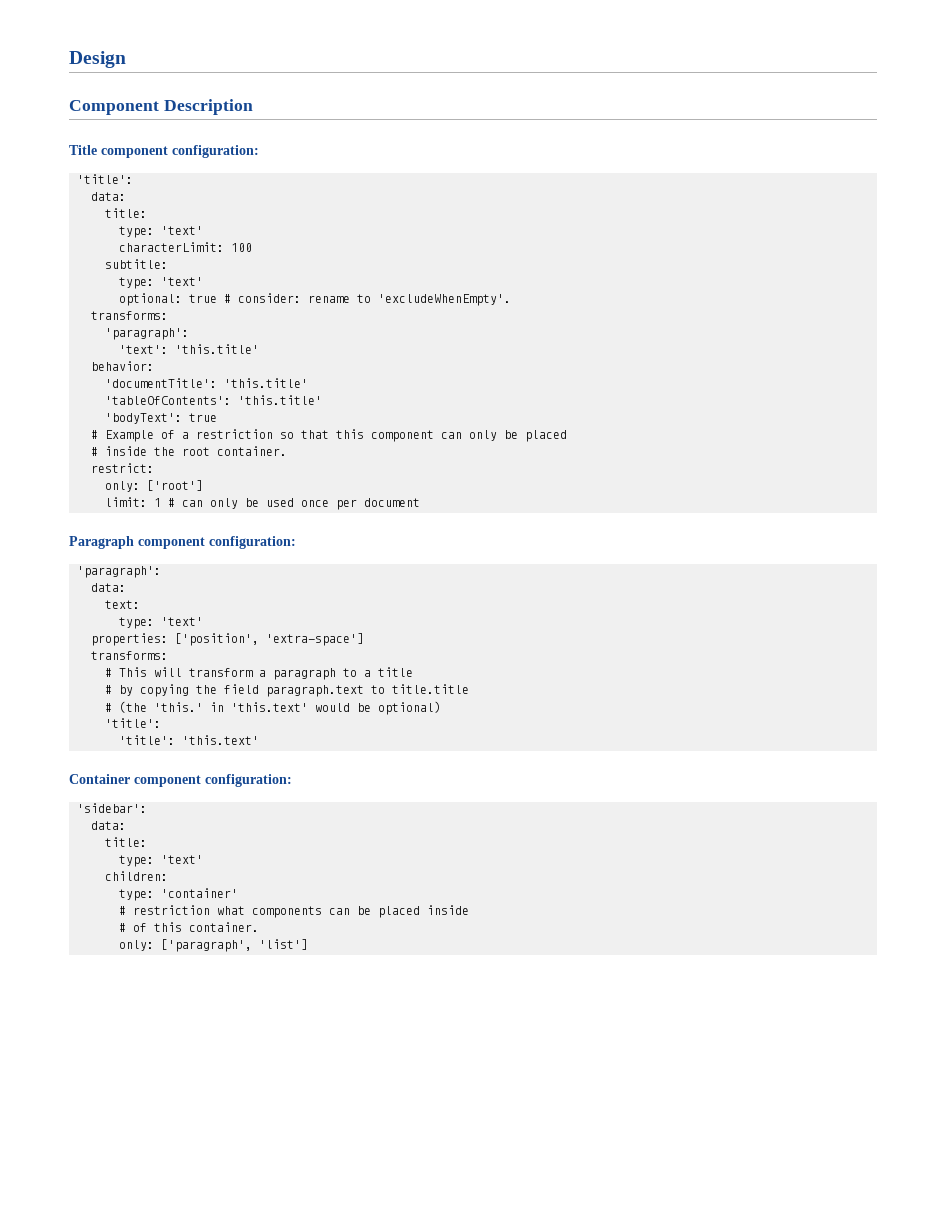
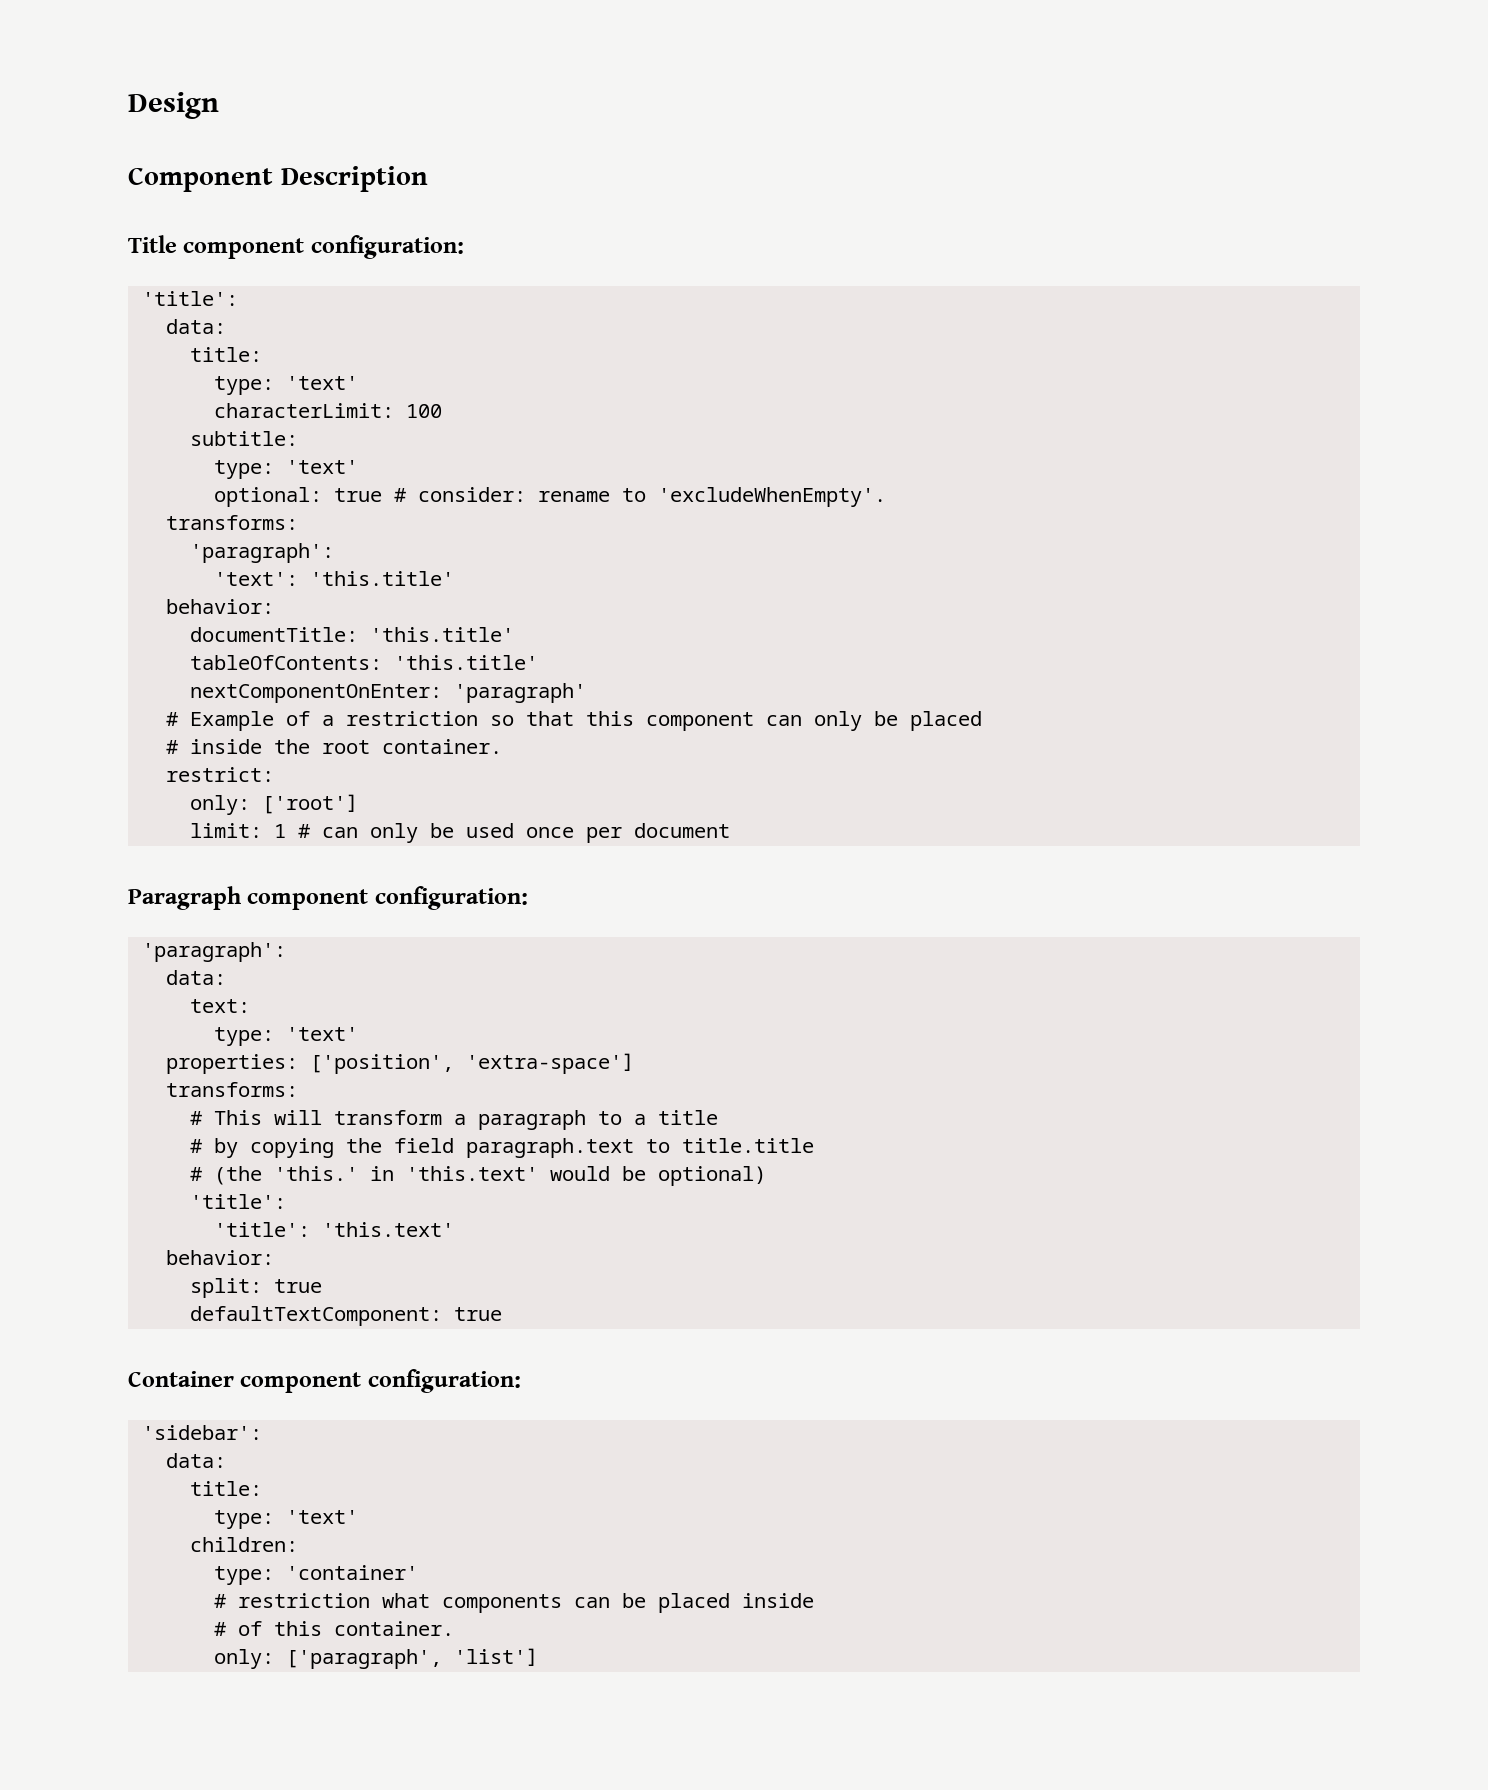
- 'documentTitle': 'this.title'
- 'tableOfContents': 'this.title'
- 'bodyText': true
+ documentTitle: 'this.title'
+ tableOfContents: 'this.title'
+ nextComponentOnEnter: 'paragraph'
  'title': 'this.text'
+ behavior:
+ split: true
+ defaultTextComponent: true

